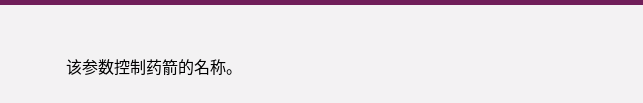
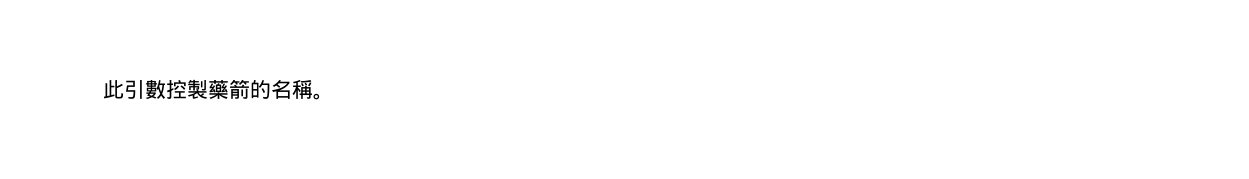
- 该参数控制药箭的名称。
+ 此引數控製藥箭的名稱。

